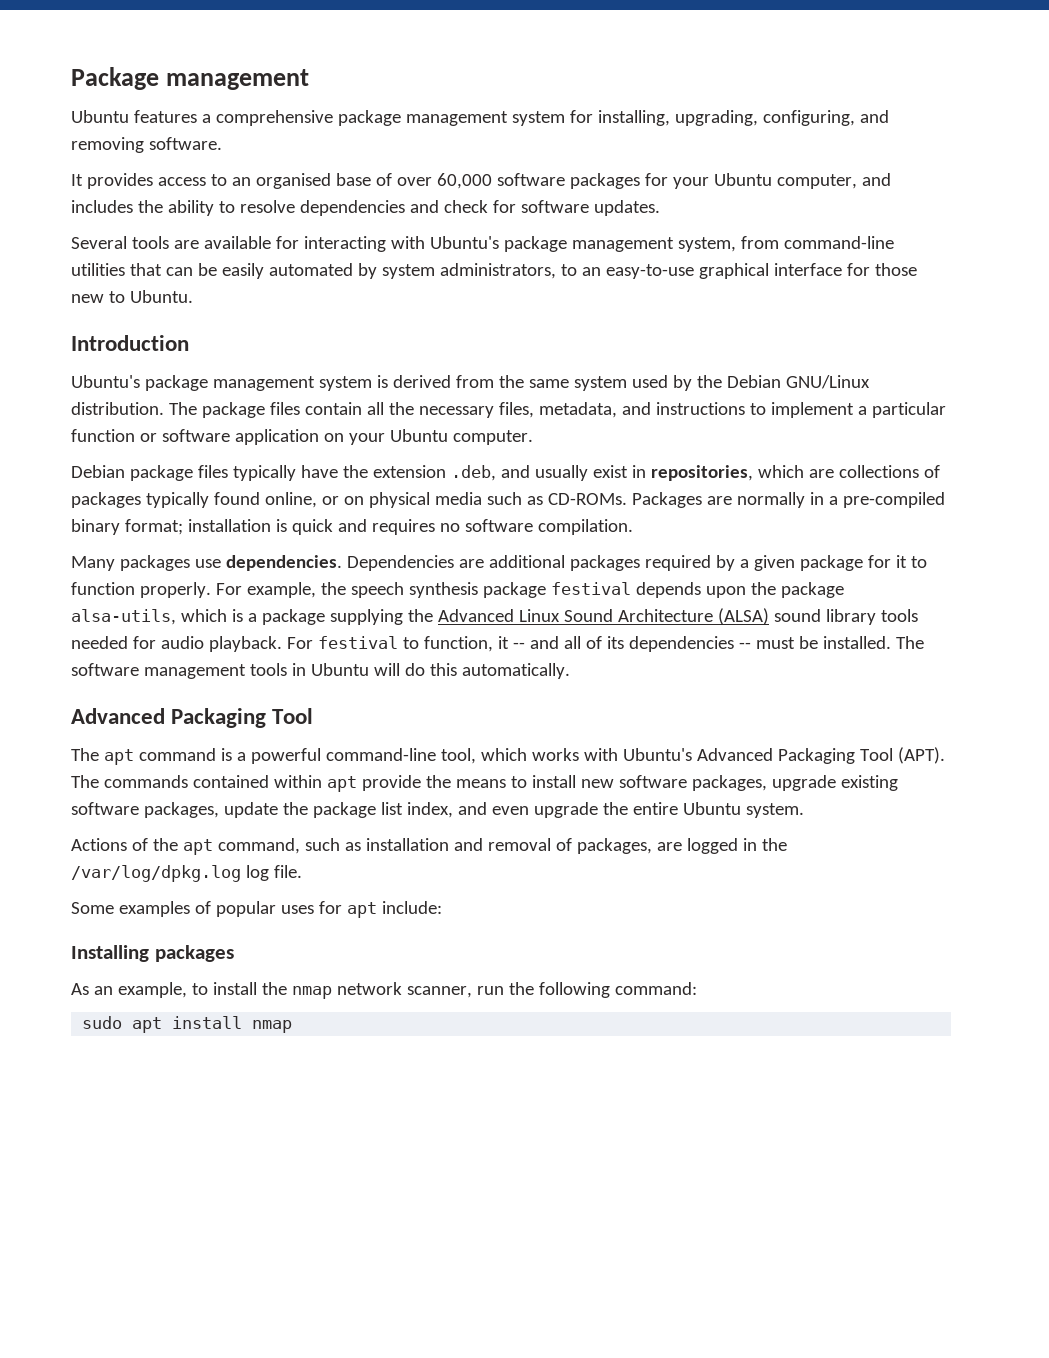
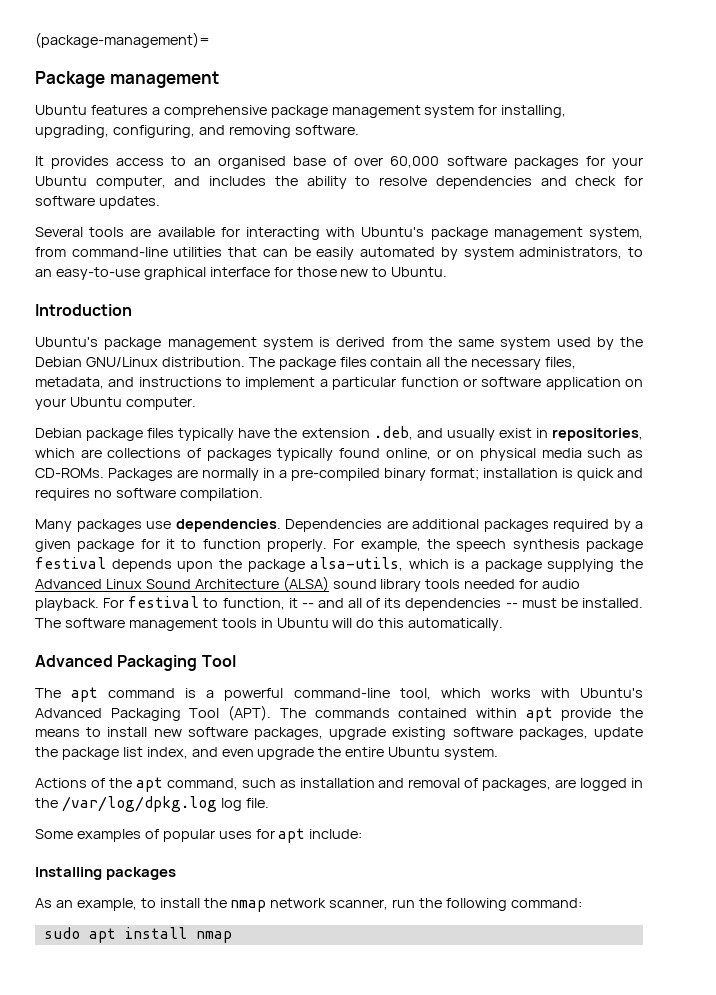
+ (package-management)=

